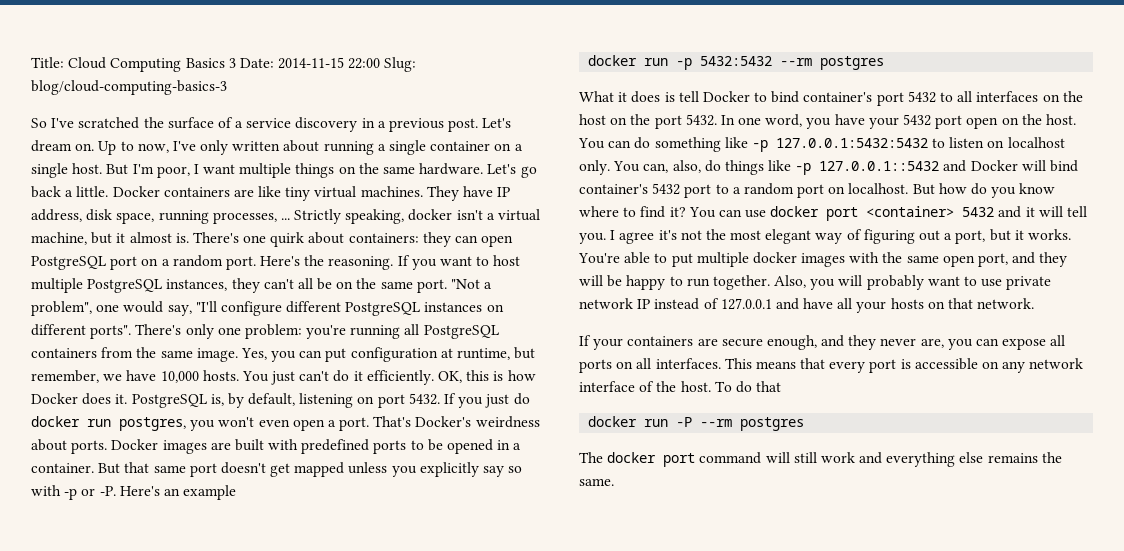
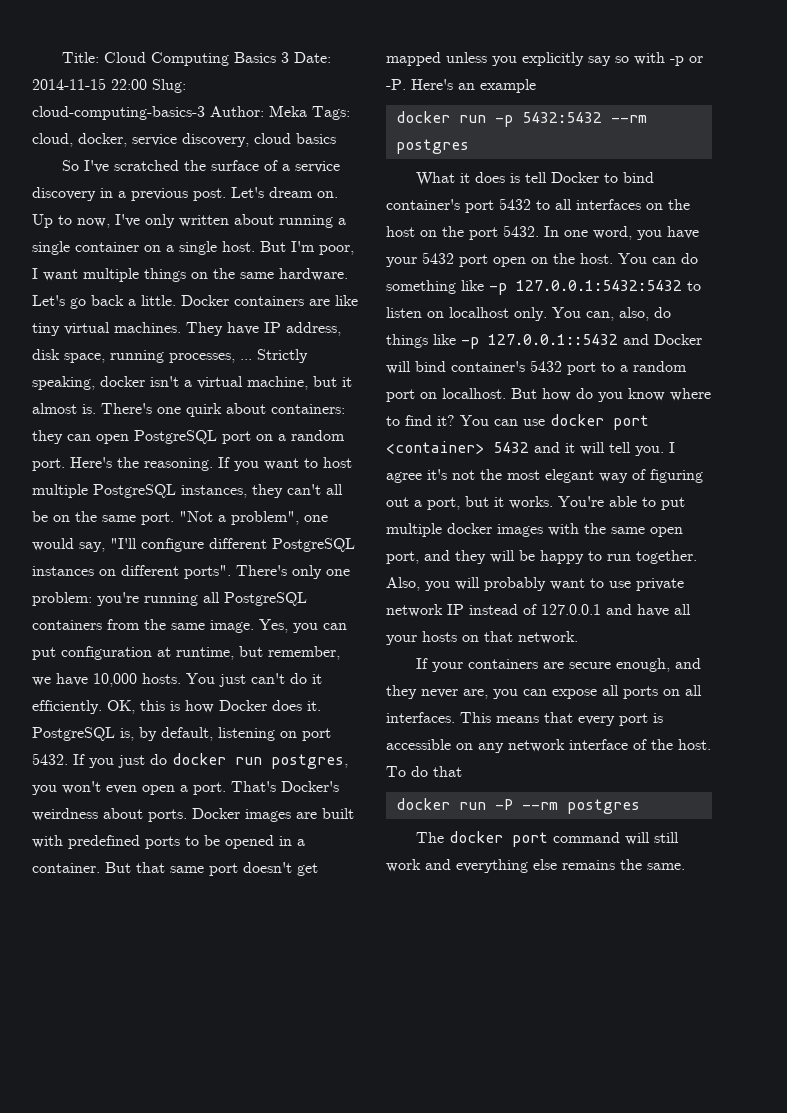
- Title: Cloud Computing Basics 3 Date: 2014-11-15 22:00 Slug: blog/cloud-computing-basics-3
+ Title: Cloud Computing Basics 3 Date: 2014-11-15 22:00 Slug: cloud-computing-basics-3 Author: Meka Tags: cloud, docker, service discovery, cloud basics

